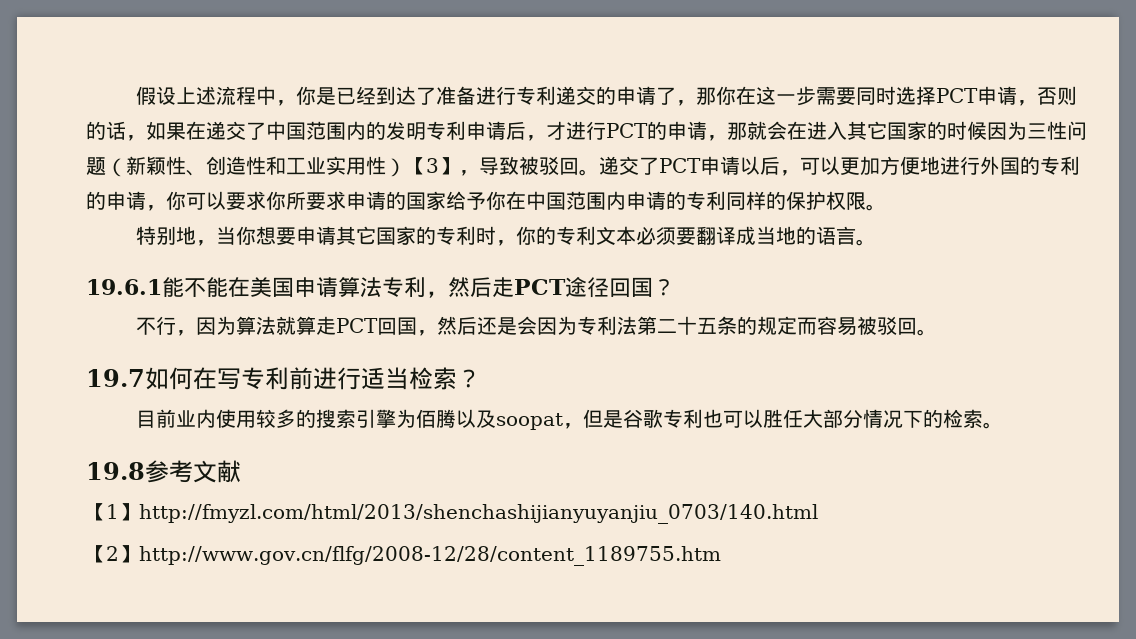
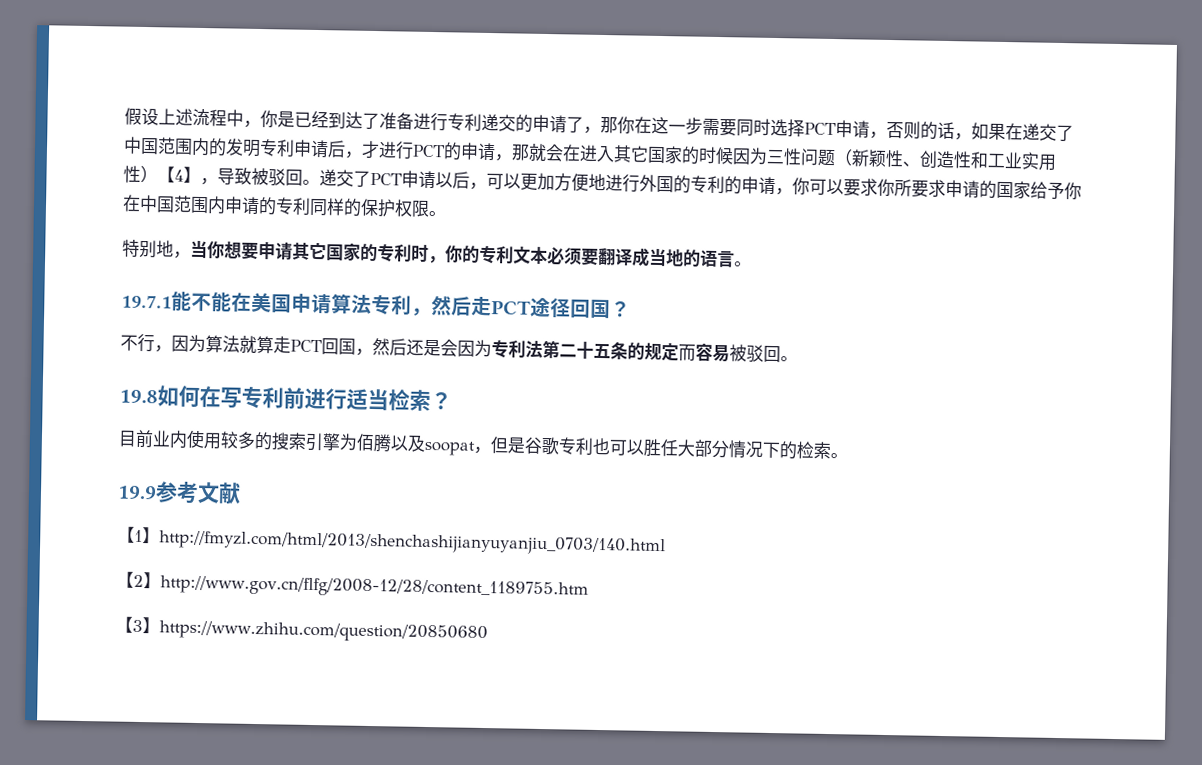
- 假设上述流程中，你是已经到达了准备进行专利递交的申请了，那你在这一步需要同时选择PCT申请，否则的话，如果在递交了中国范围内的发明专利申请后，才进行PCT的申请，那就会在进入其它国家的时候因为三性问题（新颖性、创造性和工业实用性）【3】，导致被驳回。
+ 假设上述流程中，你是已经到达了准备进行专利递交的申请了，那你在这一步需要同时选择PCT申请，否则的话，如果在递交了中国范围内的发明专利申请后，才进行PCT的申请，那就会在进入其它国家的时候因为三性问题（新颖性、创造性和工业实用性）【4】，导致被驳回。
- 19.6.1能不能在美国申请算法专利，然后走PCT途径回国？
+ 19.7.1能不能在美国申请算法专利，然后走PCT途径回国？
- 19.7如何在写专利前进行适当检索？
+ 19.8如何在写专利前进行适当检索？
- 19.8参考文献
+ 19.9参考文献
+ 【3】https://www.zhihu.com/question/20850680

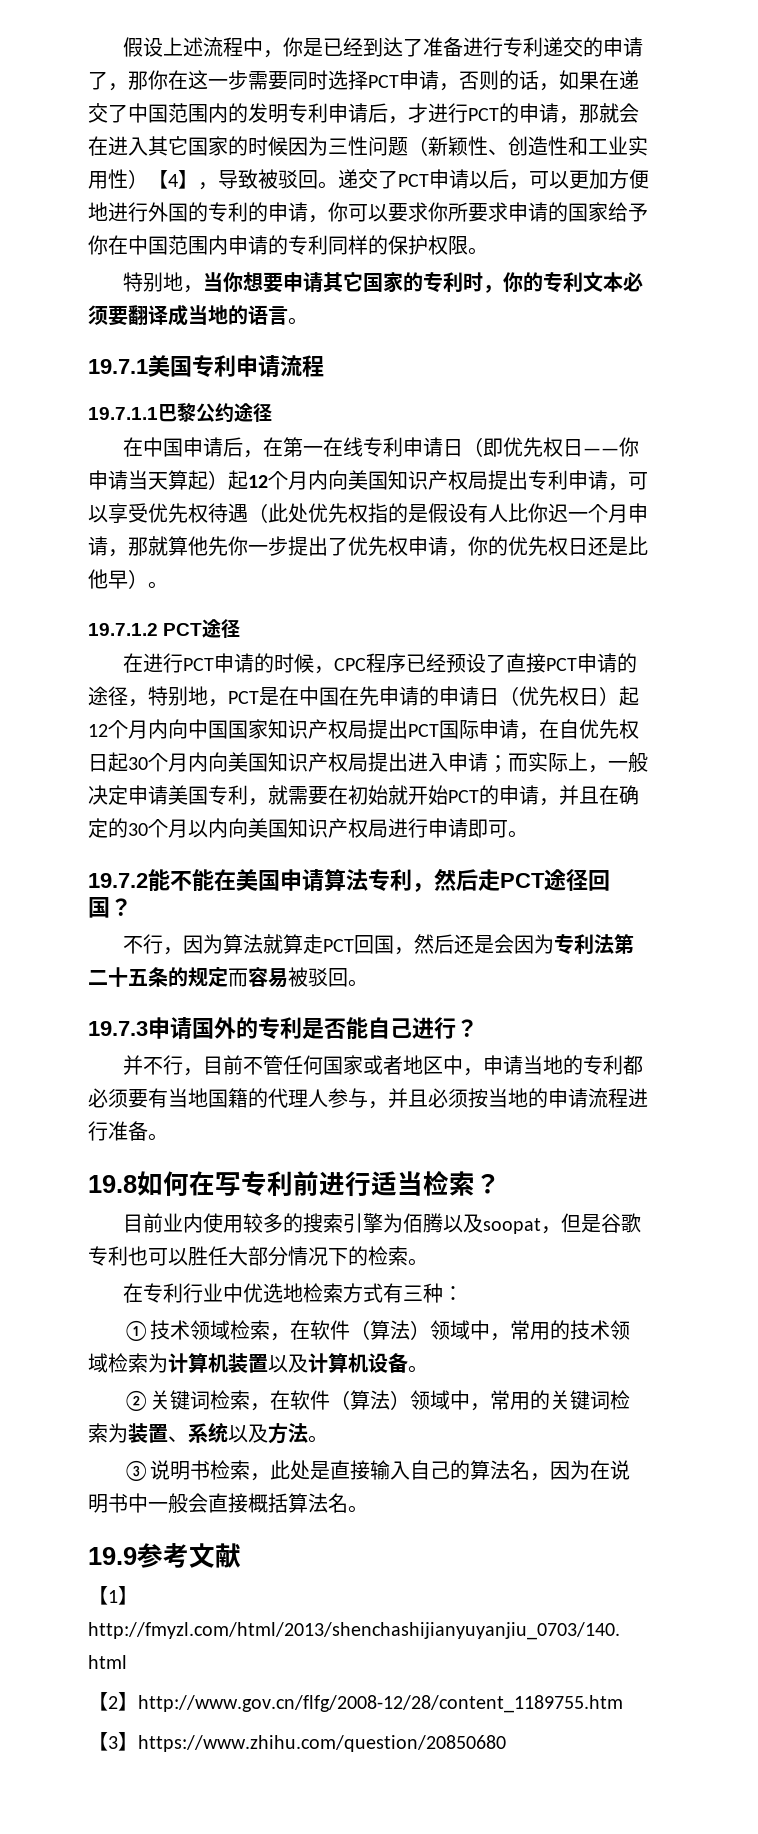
- 19.7.1能不能在美国申请算法专利，然后走PCT途径回国？
+ 19.7.1美国专利申请流程
+ 19.7.1.1巴黎公约途径
+ 在中国申请后，在第一在线专利申请日（即优先权日——你申请当天算起）起12个月内向美国知识产权局提出专利申请，可以享受优先权待遇（此处优先权指的是假设有人比你迟一个月申请，那就算他先你一步提出了优先权申请，你的优先权日还是比他早）。
+ 19.7.1.2 PCT途径
+ 在进行PCT申请的时候，CPC程序已经预设了直接PCT申请的途径，特别地，PCT是在中国在先申请的申请日（优先权日）起12个月内向中国国家知识产权局提出PCT国际申请，在自优先权日起30个月内向美国知识产权局提出进入申请；而实际上，一般决定申请美国专利，就需要在初始就开始PCT的申请，并且在确定的30个月以内向美国知识产权局进行申请即可。
+ 19.7.2能不能在美国申请算法专利，然后走PCT途径回国？
+ 19.7.3申请国外的专利是否能自己进行？
+ 并不行，目前不管任何国家或者地区中，申请当地的专利都必须要有当地国籍的代理人参与，并且必须按当地的申请流程进行准备。
+ 在专利行业中优选地检索方式有三种：
+ ①技术领域检索，在软件（算法）领域中，常用的技术领域检索为计算机装置以及计算机设备。
+ ②关键词检索，在软件（算法）领域中，常用的关键词检索为装置、系统以及方法。
+ ③说明书检索，此处是直接输入自己的算法名，因为在说明书中一般会直接概括算法名。

